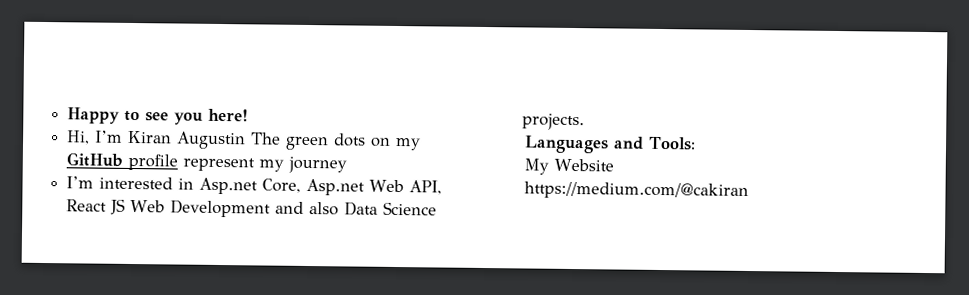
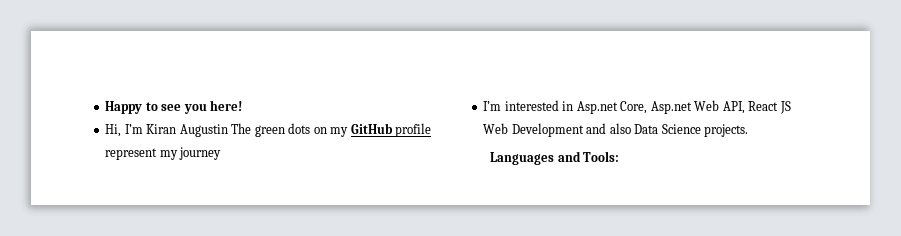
- My Website
- https://medium.com/@cakiran

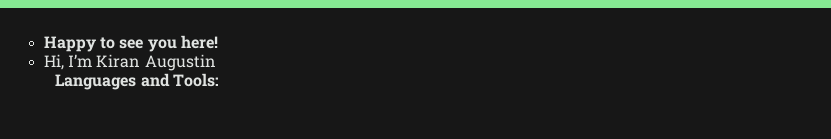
- Hi, I’m Kiran Augustin The green dots on my GitHub profile represent my journey
- I’m interested in Asp.net Core, Asp.net Web API, React JS Web Development and also Data Science projects.
+ Hi, I’m Kiran Augustin

